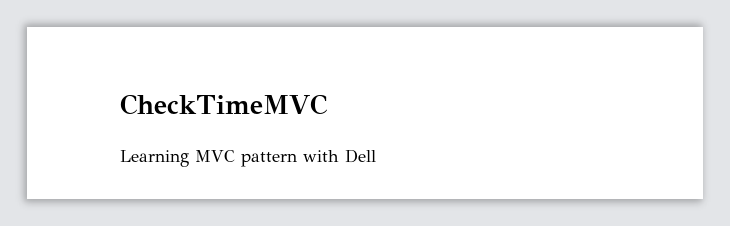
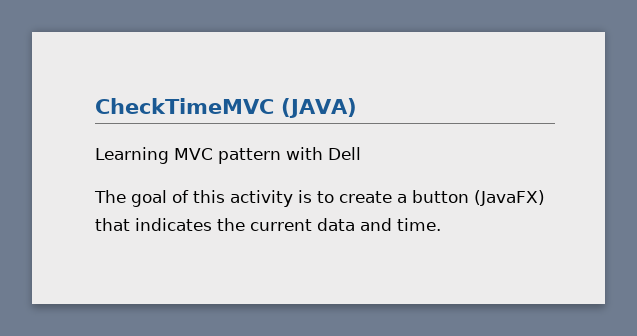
- CheckTimeMVC
+ CheckTimeMVC (JAVA)
+ The goal of this activity is to create a button (JavaFX) that indicates the current data and time.

